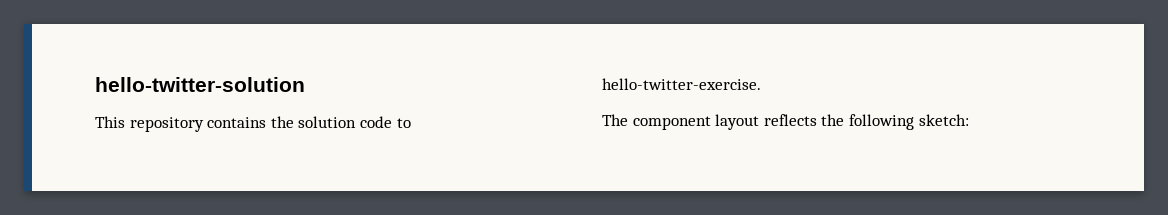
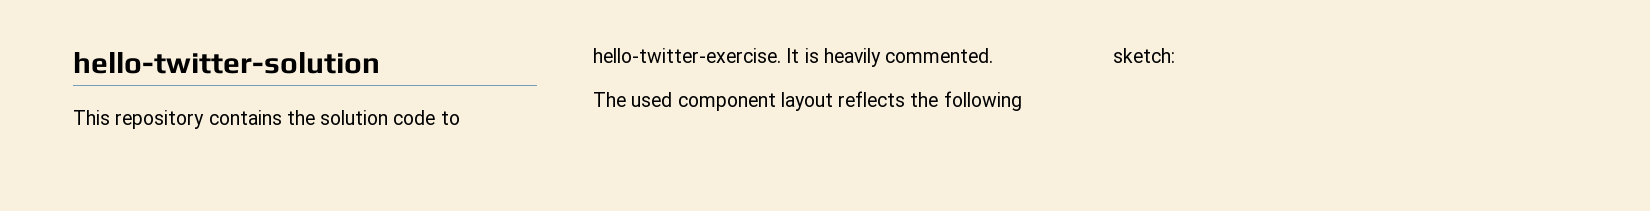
+ It is heavily commented.
- The component layout reflects the following sketch:
+ The used component layout reflects the following sketch:

